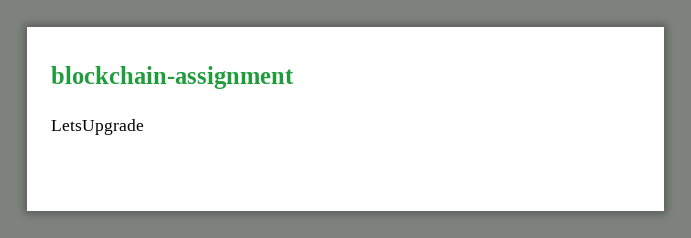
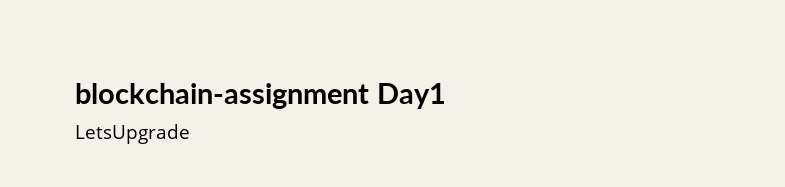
- blockchain-assignment
+ blockchain-assignment Day1

